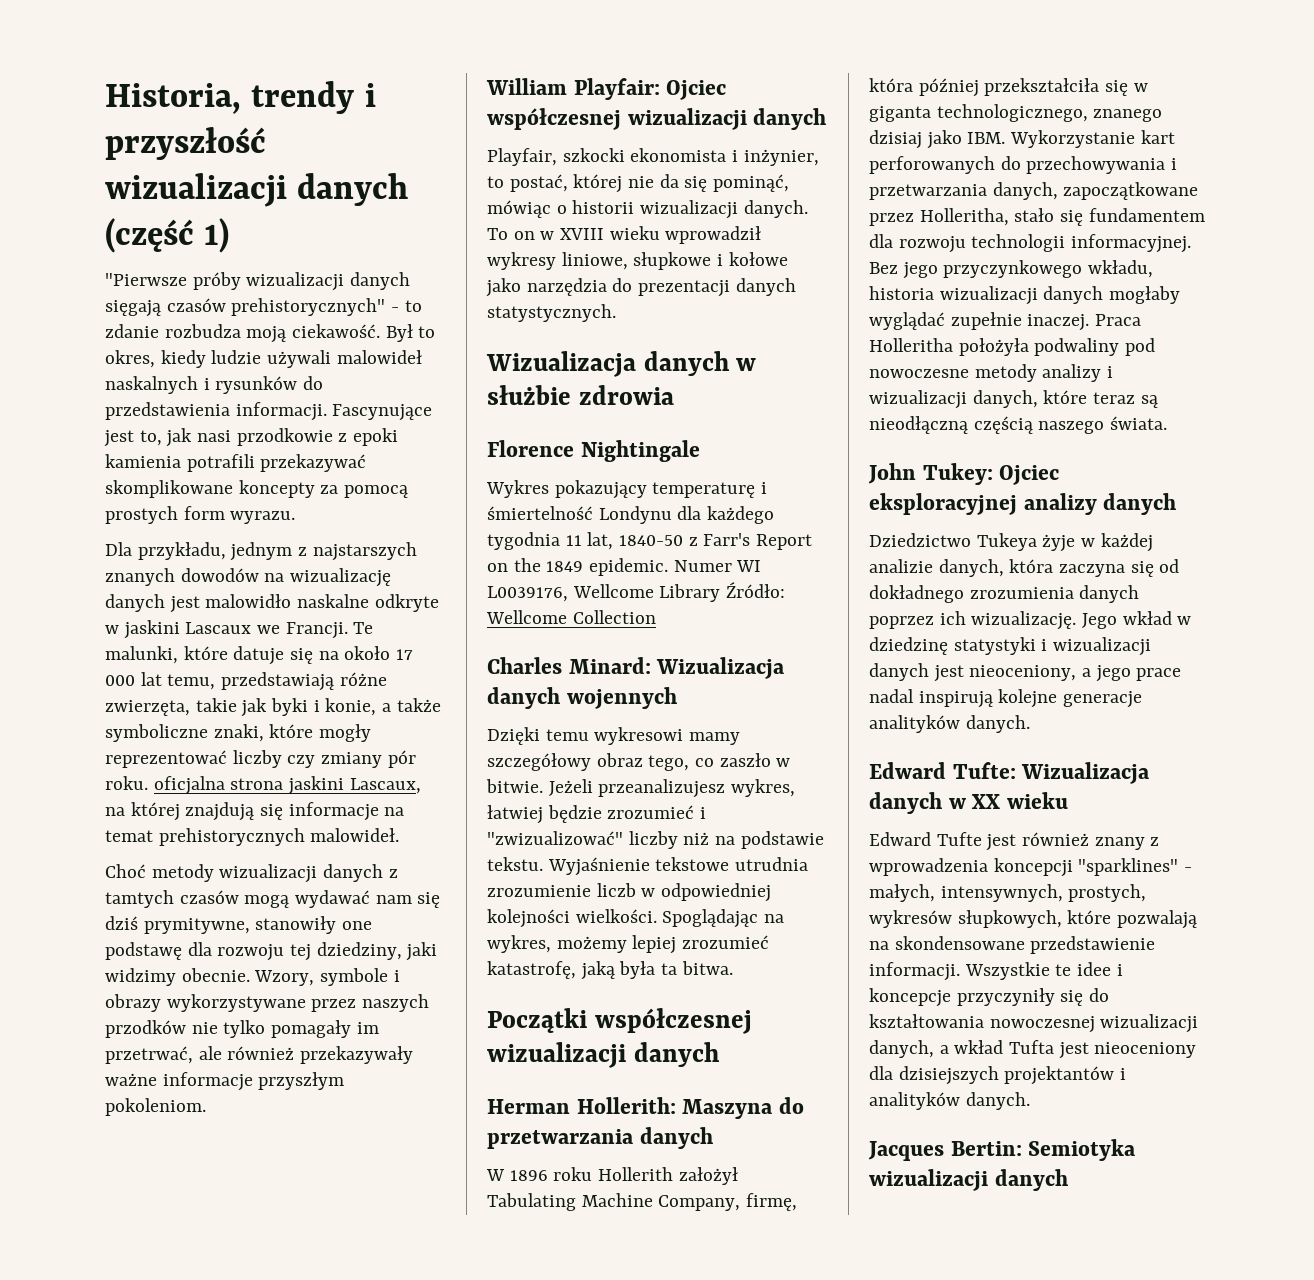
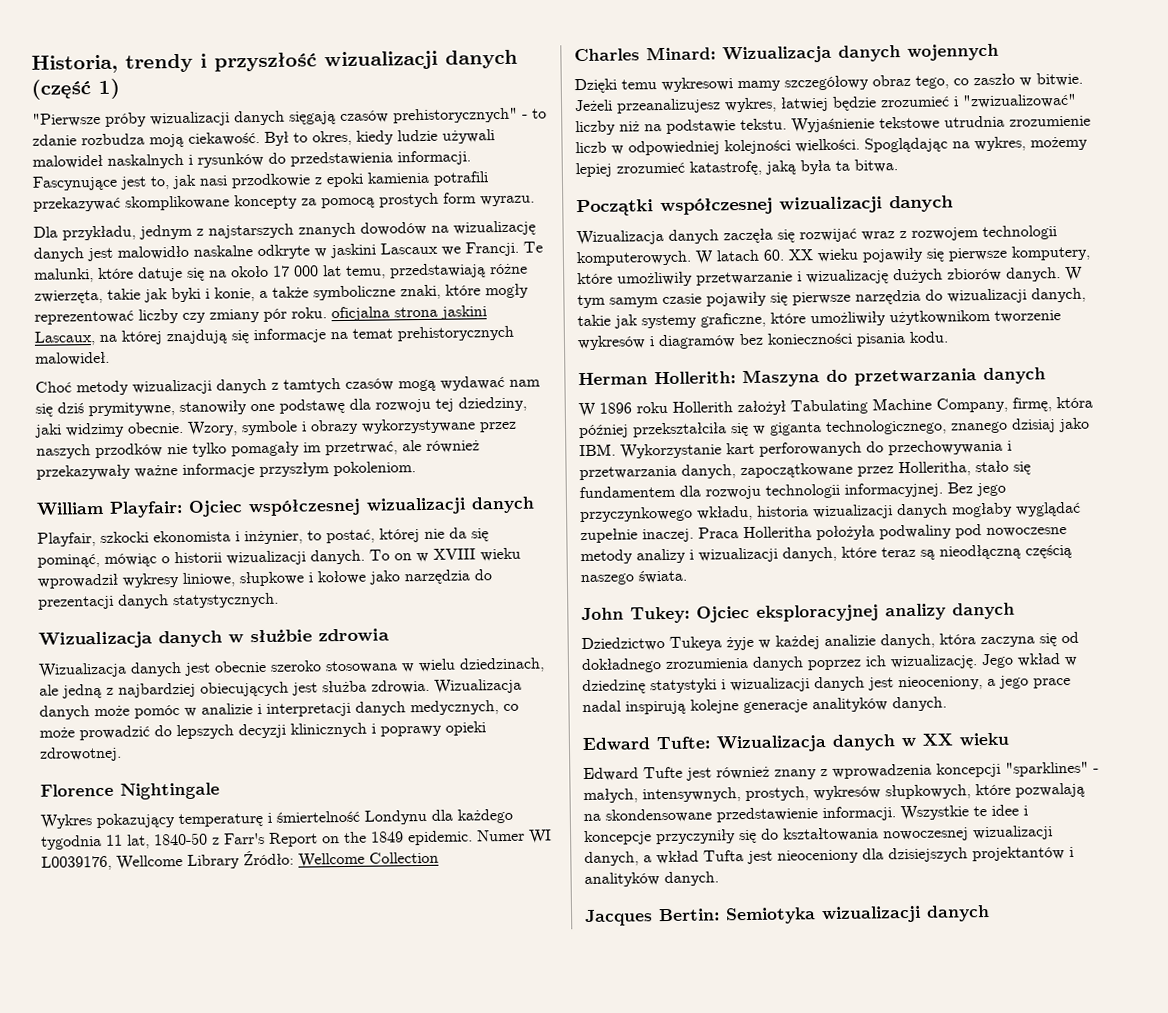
+ Wizualizacja danych jest obecnie szeroko stosowana w wielu dziedzinach, ale jedną z najbardziej obiecujących jest służba zdrowia. Wizualizacja danych może pomóc w analizie i interpretacji danych medycznych, co może prowadzić do lepszych decyzji klinicznych i poprawy opieki zdrowotnej.
+ Wizualizacja danych zaczęła się rozwijać wraz z rozwojem technologii komputerowych. W latach 60. XX wieku pojawiły się pierwsze komputery, które umożliwiły przetwarzanie i wizualizację dużych zbiorów danych. W tym samym czasie pojawiły się pierwsze narzędzia do wizualizacji danych, takie jak systemy graficzne, które umożliwiły użytkownikom tworzenie wykresów i diagramów bez konieczności pisania kodu.

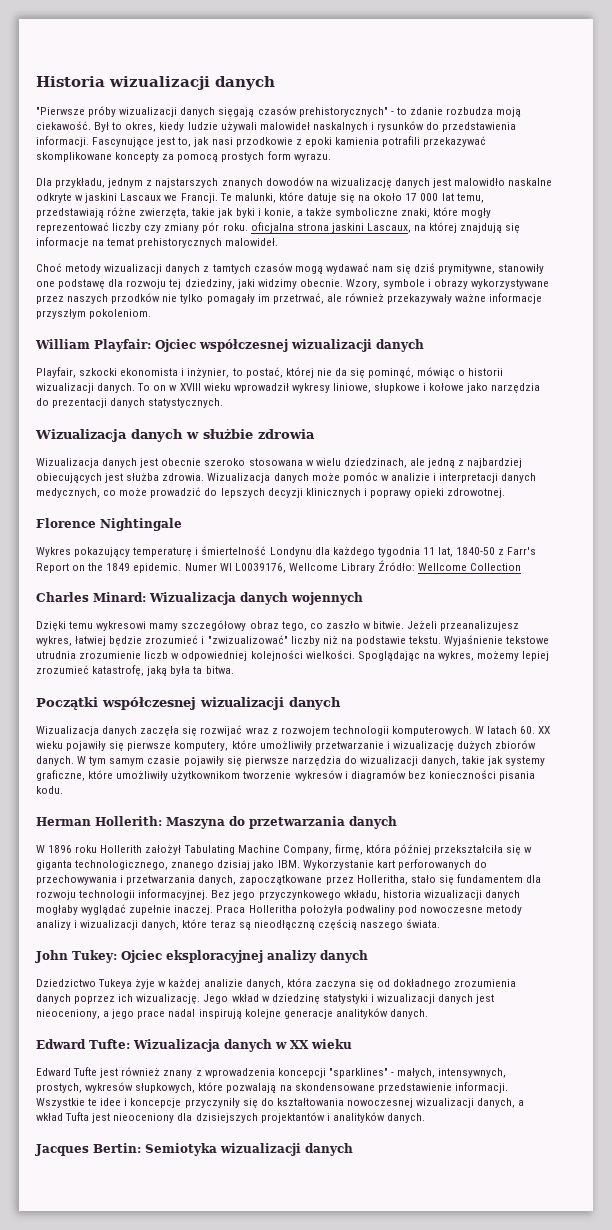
- Historia, trendy i przyszłość wizualizacji danych (część 1)
+ Historia wizualizacji danych

